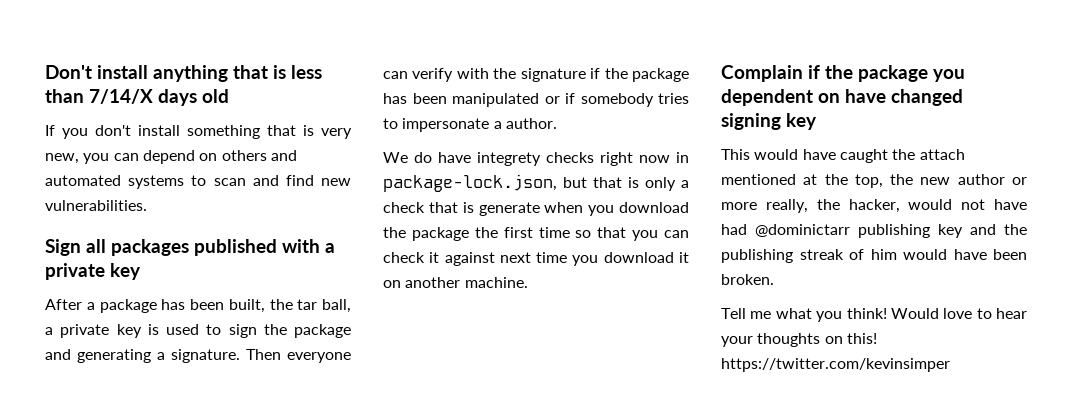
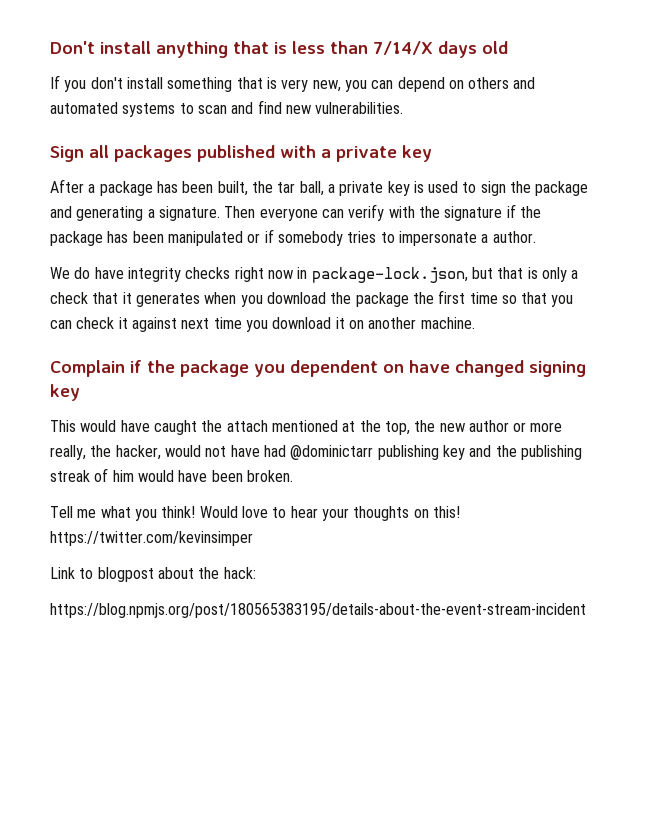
- We do have integrety checks right now in package-lock.json, but that is only a check that is generate when you download the package the first time so that you can check it against next time you download it on another machine.
+ We do have integrity checks right now in package-lock.json, but that is only a check that it generates when you download the package the first time so that you can check it against next time you download it on another machine.
+ Link to blogpost about the hack:
+ https://blog.npmjs.org/post/180565383195/details-about-the-event-stream-incident

